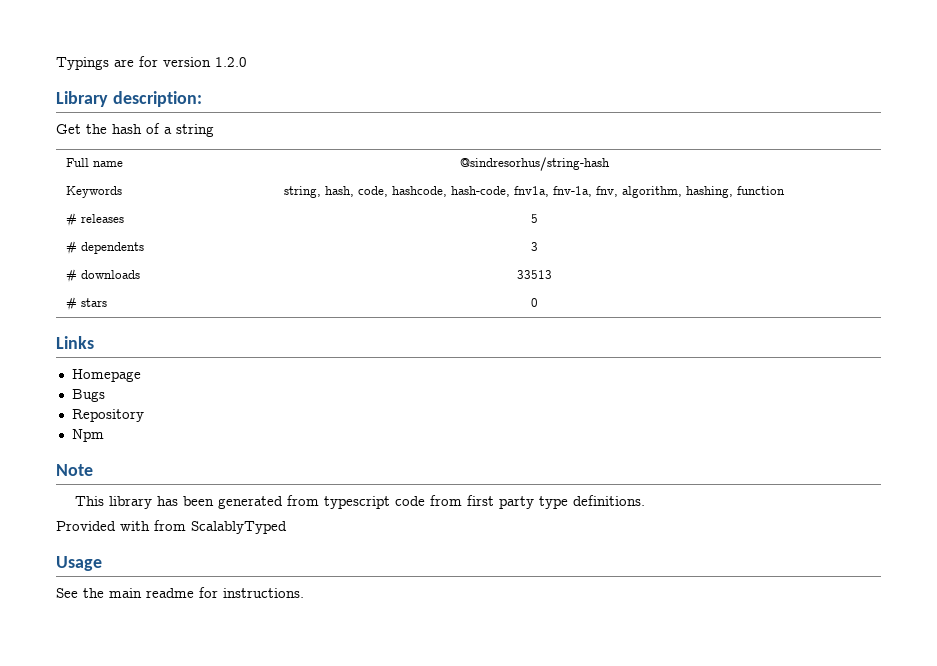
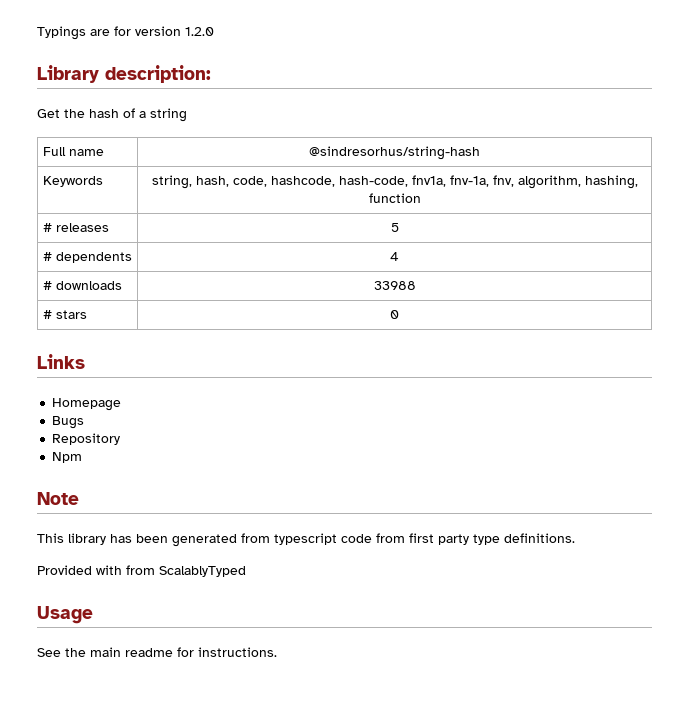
- # dependents | 3
+ # dependents | 4
- # downloads | 33513
+ # downloads | 33988

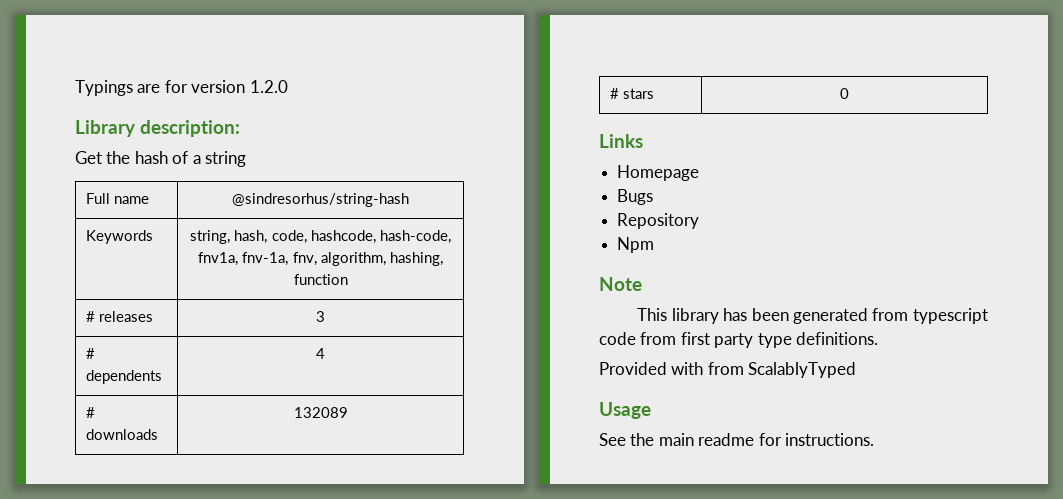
- # releases | 5
+ # releases | 3
- # downloads | 33988
+ # downloads | 132089

